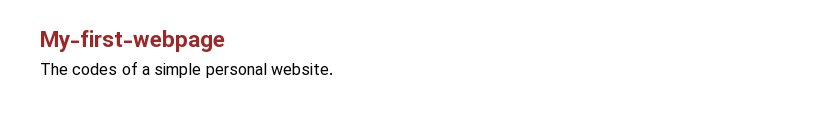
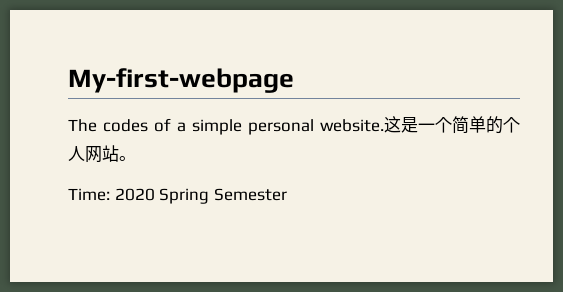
+ 这是一个简单的个人网站。
+ Time: 2020 Spring Semester

